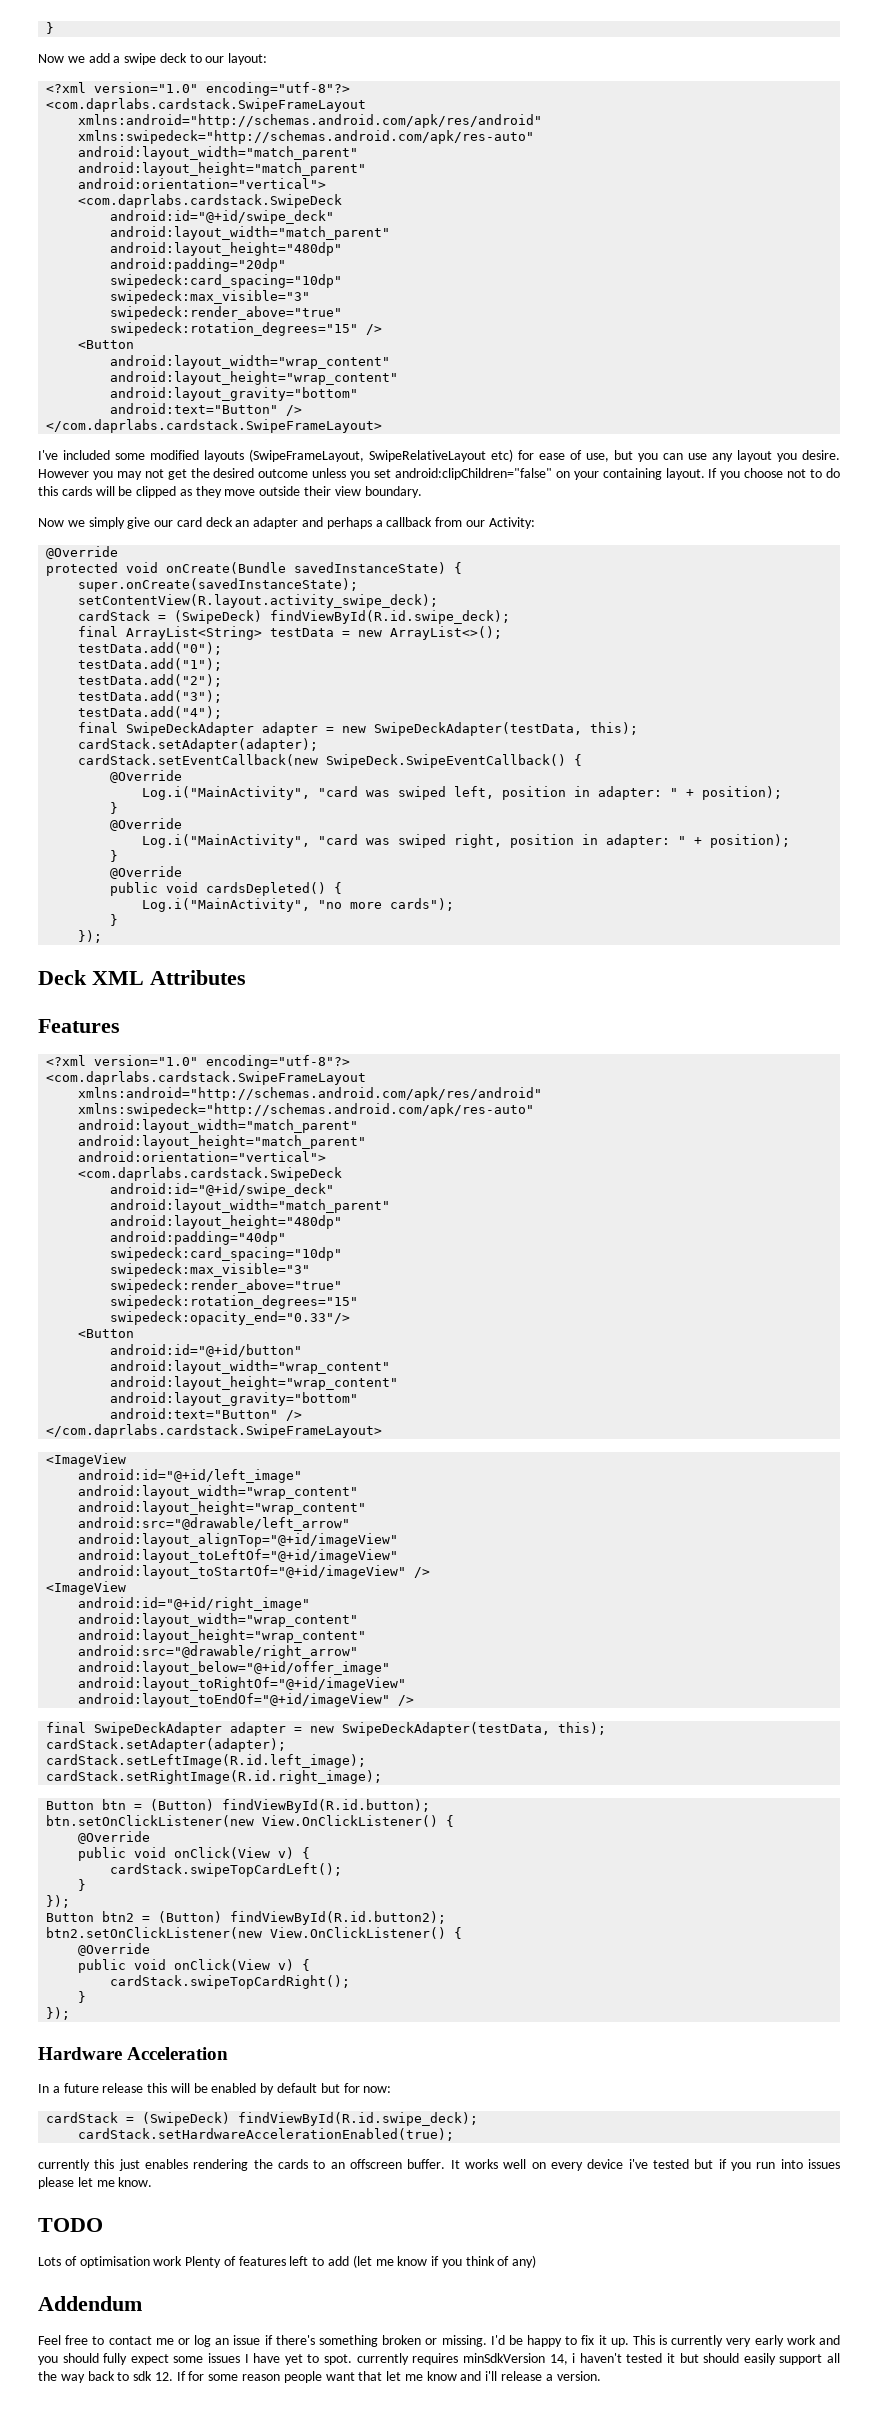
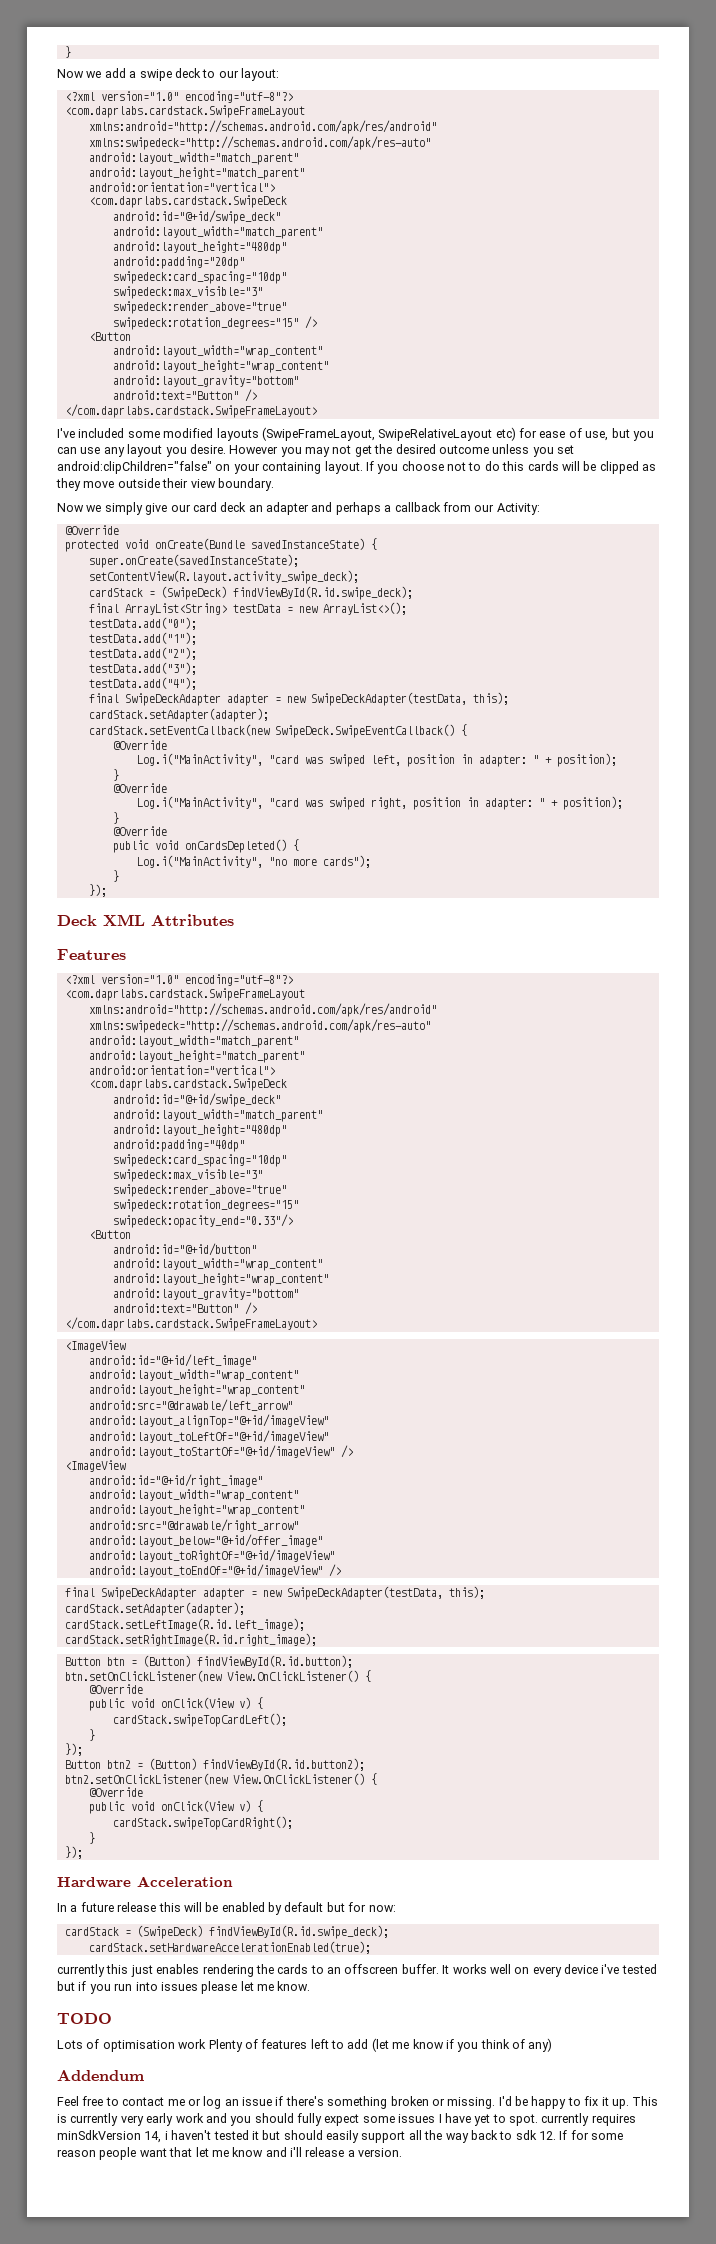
- public void cardsDepleted() {
+ public void onCardsDepleted() {

